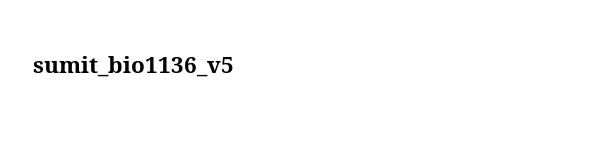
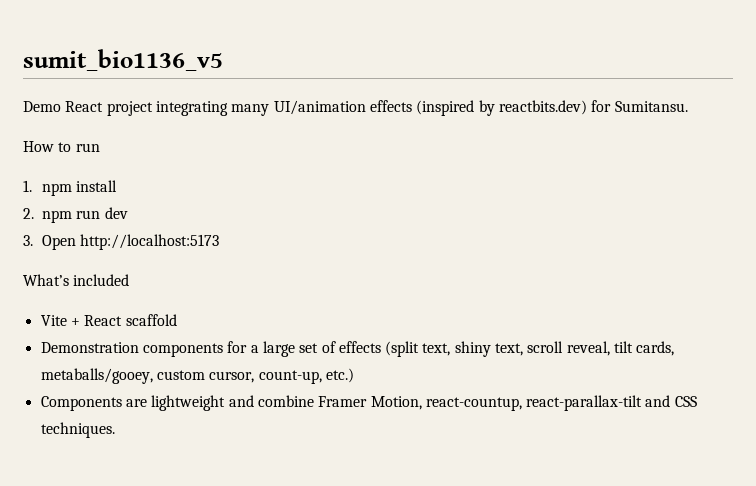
+ Demo React project integrating many UI/animation effects (inspired by reactbits.dev) for Sumitansu.
+ How to run
+ 1. npm install
+ 2. npm run dev
+ 3. Open http://localhost:5173
+ What’s included
+ Vite + React scaffold
+ Demonstration components for a large set of effects (split text, shiny text, scroll reveal, tilt cards, metaballs/gooey, custom cursor, count-up, etc.)
+ Components are lightweight and combine Framer Motion, react-countup, react-parallax-tilt and CSS techniques.

